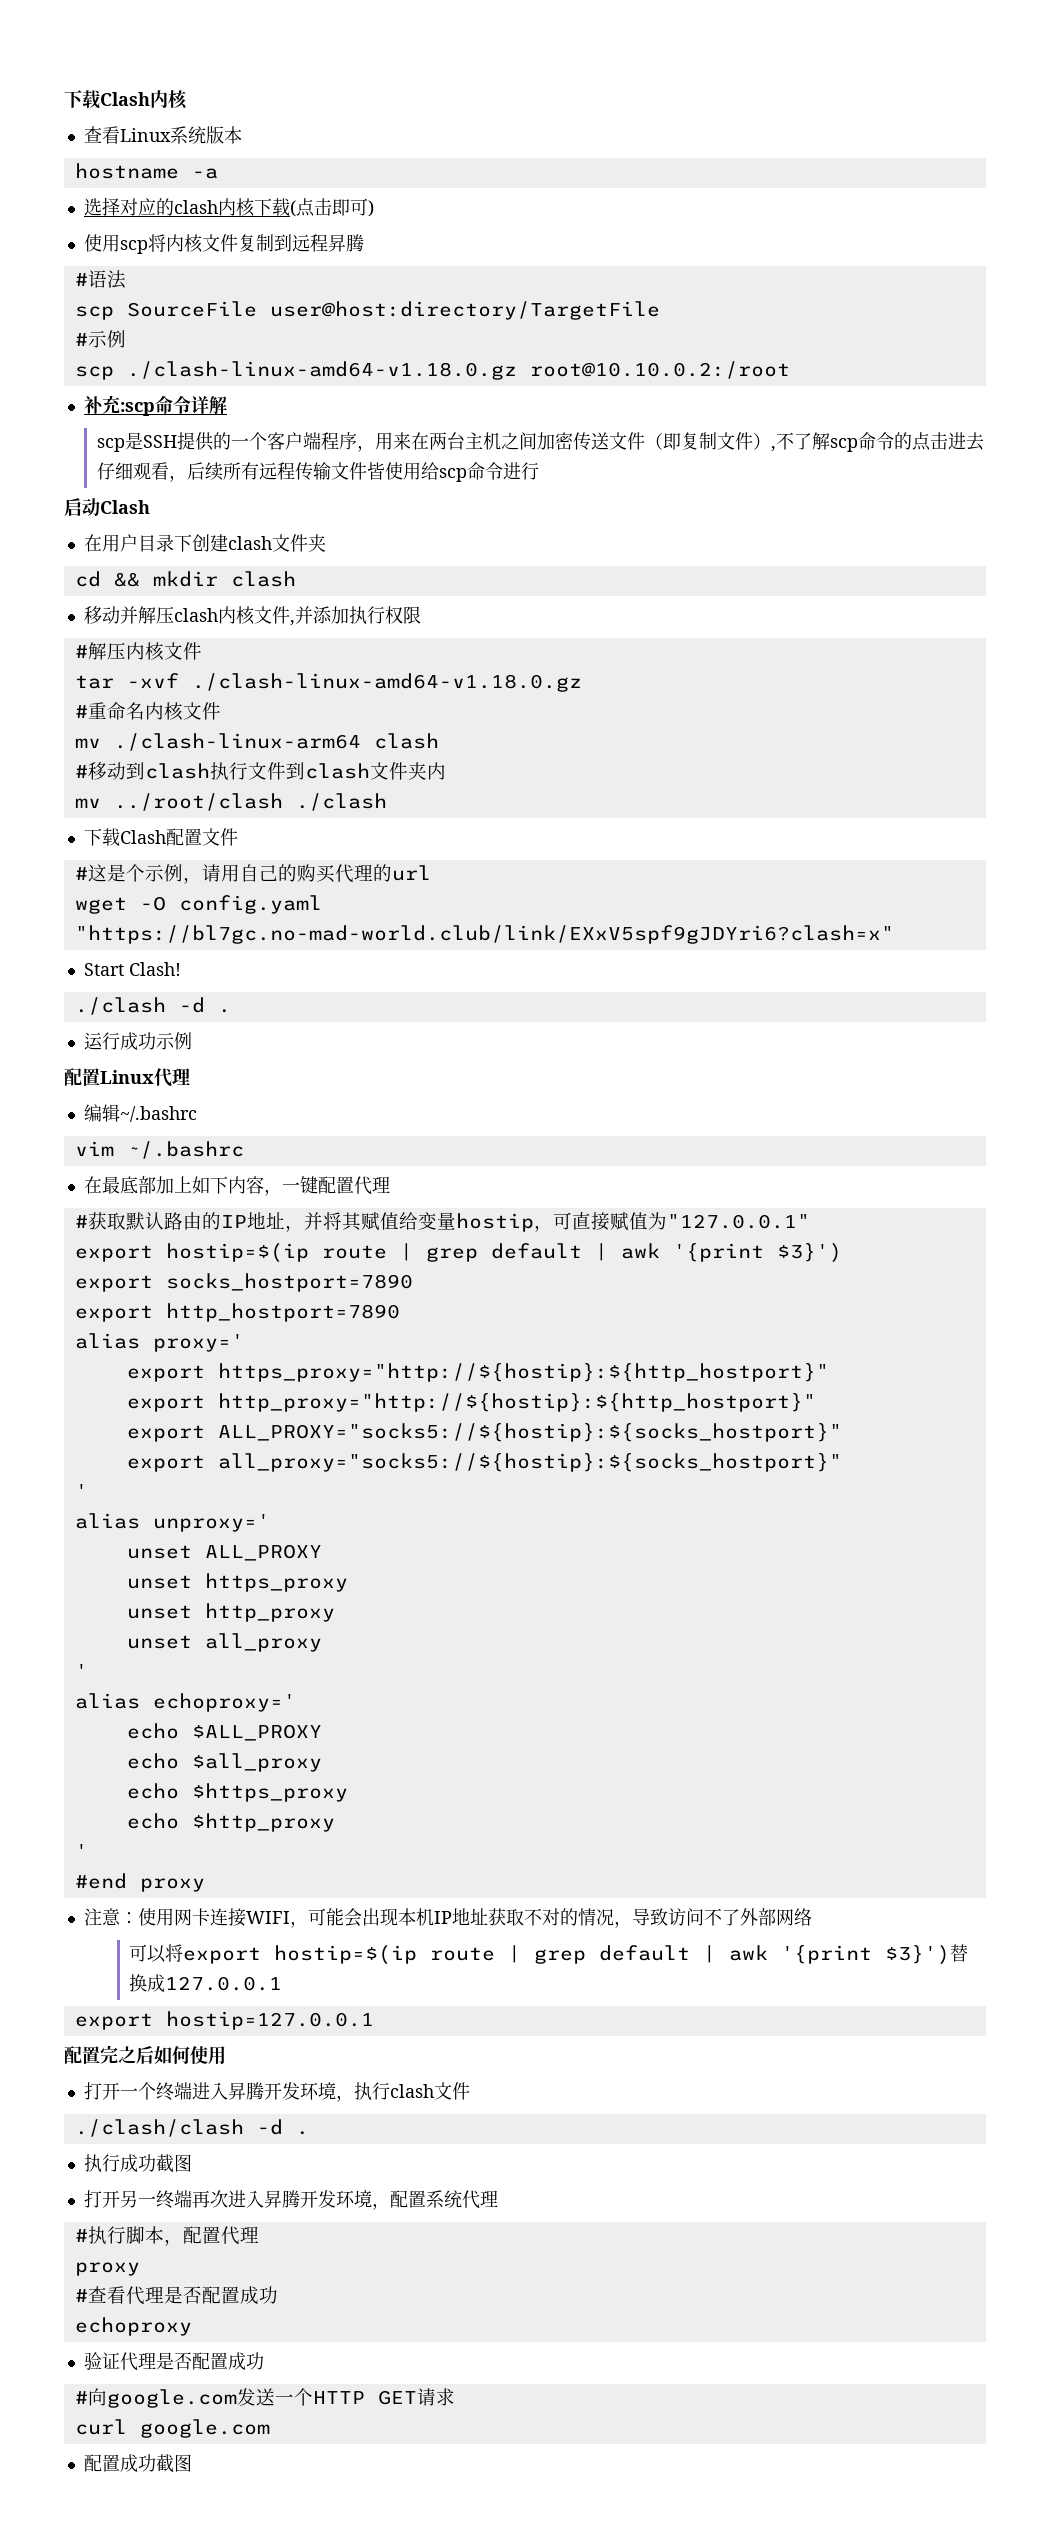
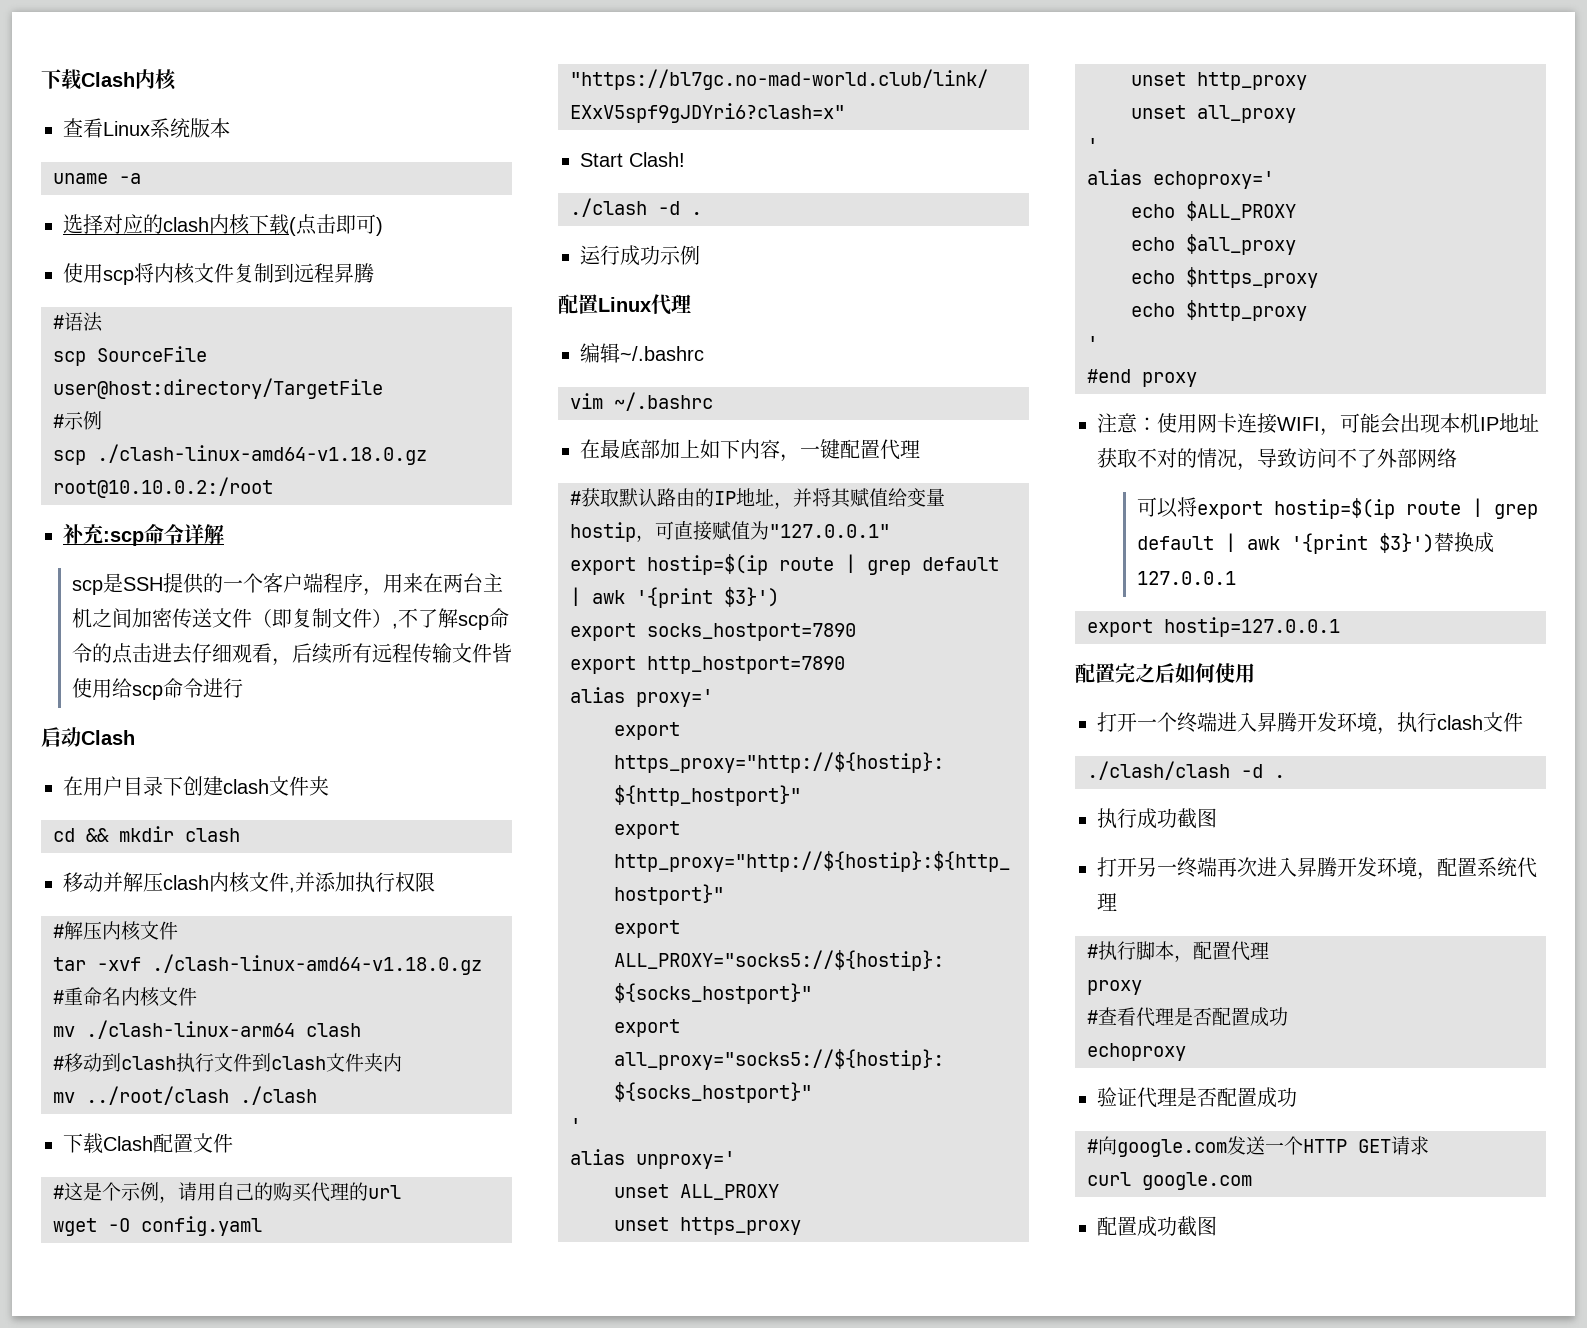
- hostname -a
+ uname -a

